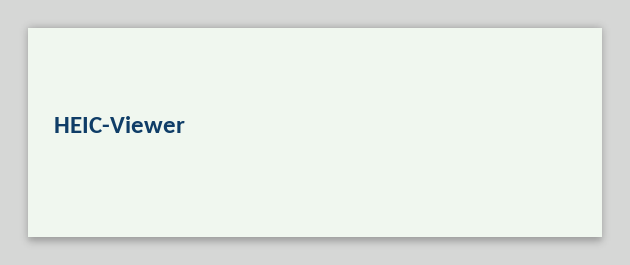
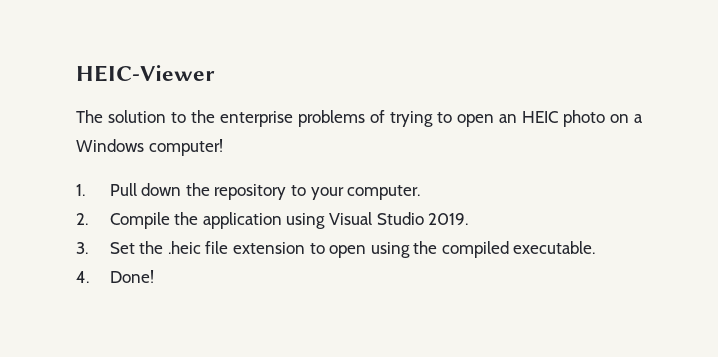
+ The solution to the enterprise problems of trying to open an HEIC photo on a Windows computer!
+ 1. Pull down the repository to your computer.
+ 2. Compile the application using Visual Studio 2019.
+ 3. Set the .heic file extension to open using the compiled executable.
+ 4. Done!

